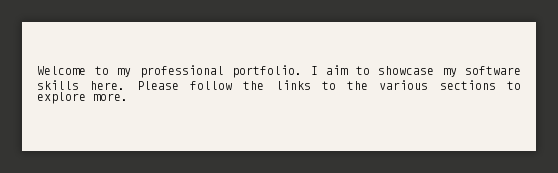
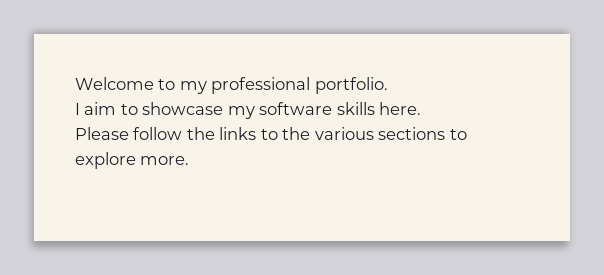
- Welcome to my professional portfolio. I aim to showcase my software skills here. Please follow the links to the various sections to explore more.
+ Welcome to my professional portfolio.
+ I aim to showcase my software skills here.
+ Please follow the links to the various sections to explore more.

